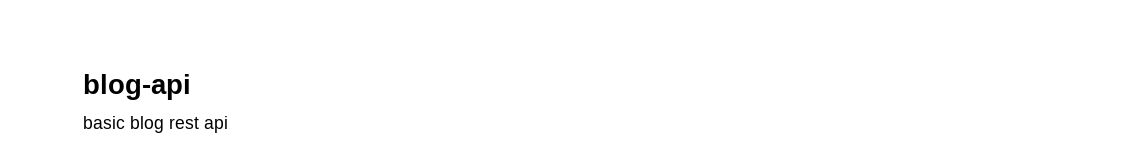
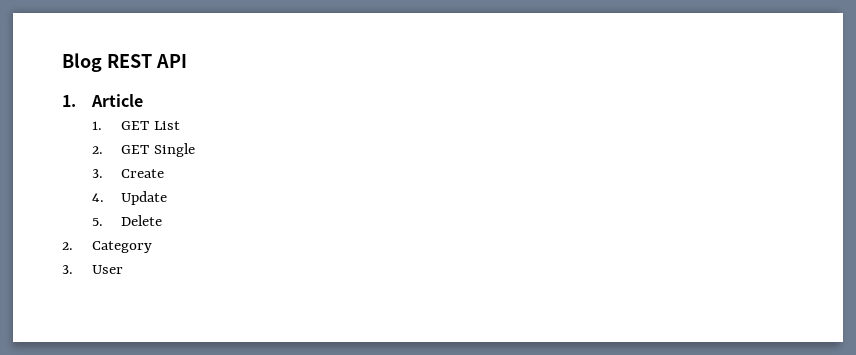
- blog-api
- basic blog rest api
+ Blog REST API
+ 1. Article
+ 1. GET List
+ 2. GET Single
+ 3. Create
+ 4. Update
+ 5. Delete
+ 2. Category
+ 3. User

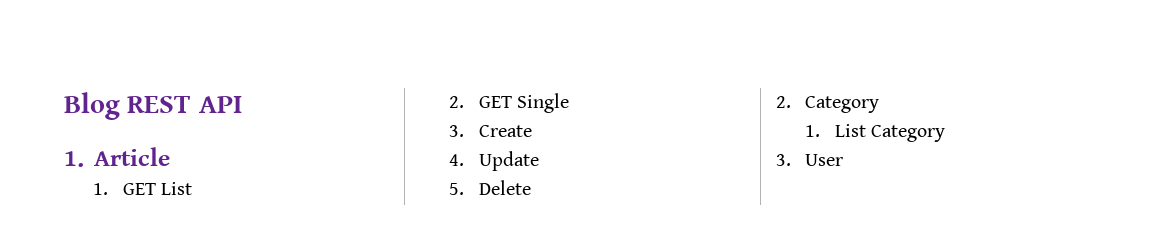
+ 1. List Category

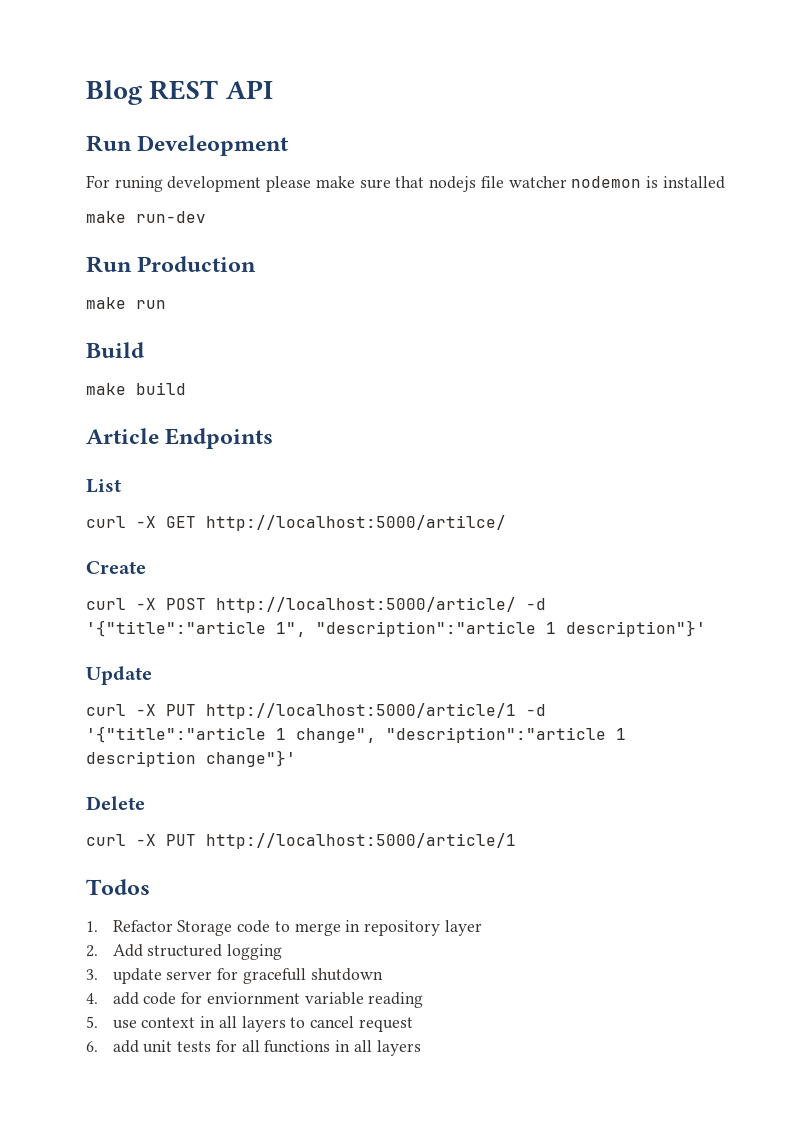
- 1. Article
- 1. GET List
- 2. GET Single
- 3. Create
- 4. Update
- 5. Delete
- 2. Category
- 1. List Category
- 3. User
+ Run Develeopment
+ For runing development please make sure that nodejs file watcher nodemon is installed
+ make run-dev
+ Run Production
+ make run
+ Build
+ make build
+ Article Endpoints
+ List
+ curl -X GET http://localhost:5000/artilce/
+ Create
+ curl -X POST http://localhost:5000/article/ -d '{"title":"article 1", "description":"article 1 description"}'
+ Update
+ curl -X PUT http://localhost:5000/article/1 -d '{"title":"article 1 change", "description":"article 1 description change"}'
+ Delete
+ curl -X PUT http://localhost:5000/article/1
+ Todos
+ 1. Refactor Storage code to merge in repository layer
+ 2. Add structured logging
+ 3. update server for gracefull shutdown
+ 4. add code for enviornment variable reading
+ 5. use context in all layers to cancel request
+ 6. add unit tests for all functions in all layers

